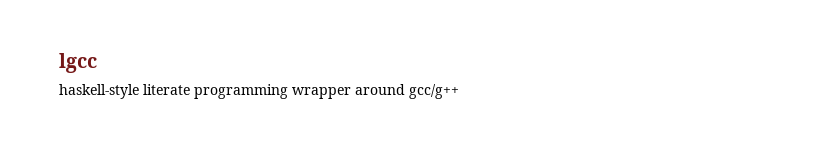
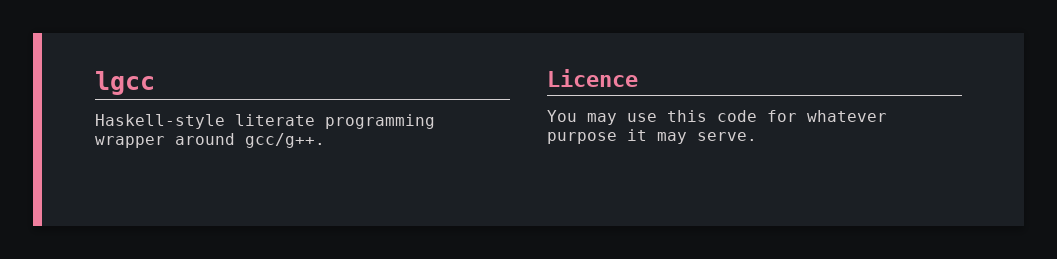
- haskell-style literate programming wrapper around gcc/g++
+ Haskell-style literate programming wrapper around gcc/g++.
+ Licence
+ You may use this code for whatever purpose it may serve.

